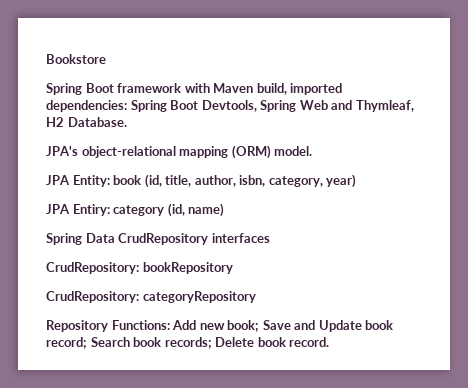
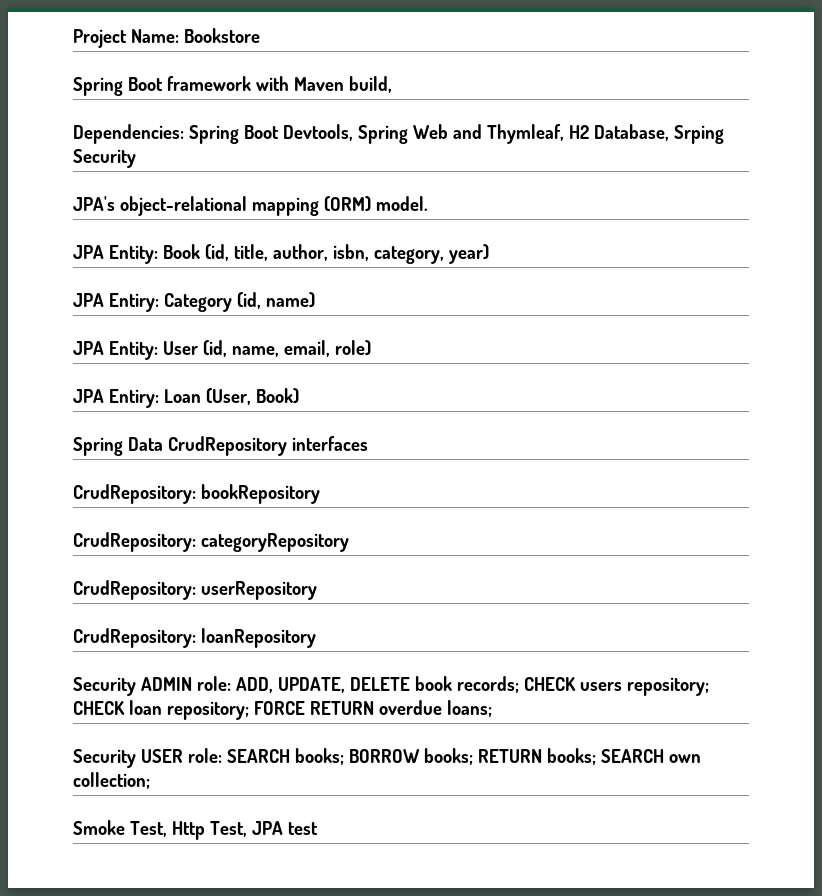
- Bookstore
+ Project Name: Bookstore
- Spring Boot framework with Maven build, imported dependencies: Spring Boot Devtools, Spring Web and Thymleaf, H2 Database.
+ Spring Boot framework with Maven build,
+ Dependencies: Spring Boot Devtools, Spring Web and Thymleaf, H2 Database, Srping Security
- JPA Entity: book (id, title, author, isbn, category, year)
+ JPA Entity: Book (id, title, author, isbn, category, year)
- JPA Entiry: category (id, name)
+ JPA Entiry: Category (id, name)
+ JPA Entity: User (id, name, email, role)
+ JPA Entiry: Loan (User, Book)
- Repository Functions: Add new book; Save and Update book record; Search book records; Delete book record.
+ CrudRepository: userRepository
+ CrudRepository: loanRepository
+ Security ADMIN role: ADD, UPDATE, DELETE book records; CHECK users repository; CHECK loan repository; FORCE RETURN overdue loans;
+ Security USER role: SEARCH books; BORROW books; RETURN books; SEARCH own collection;
+ Smoke Test, Http Test, JPA test

